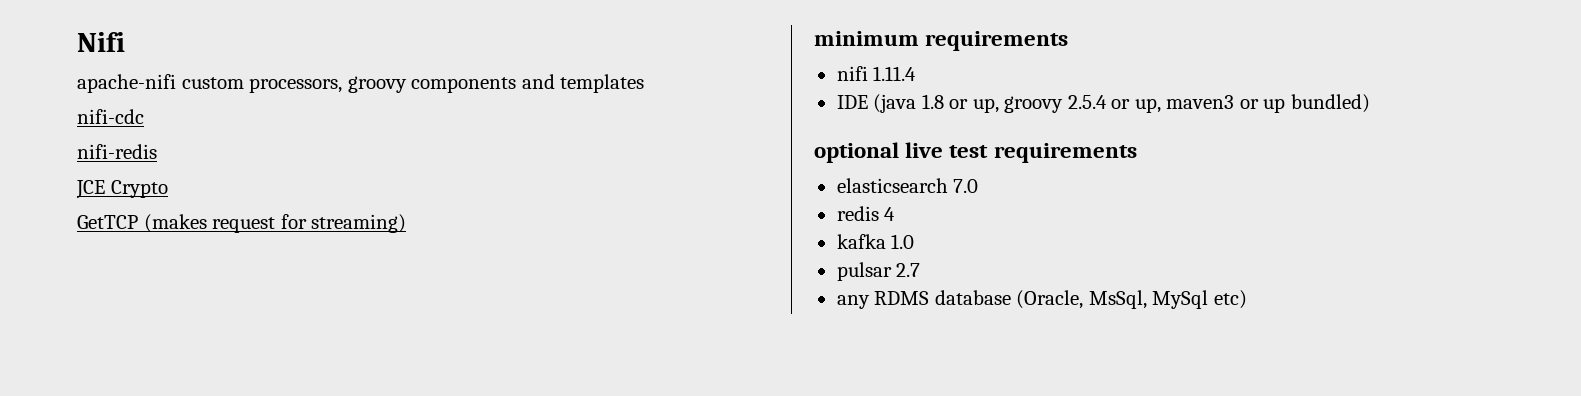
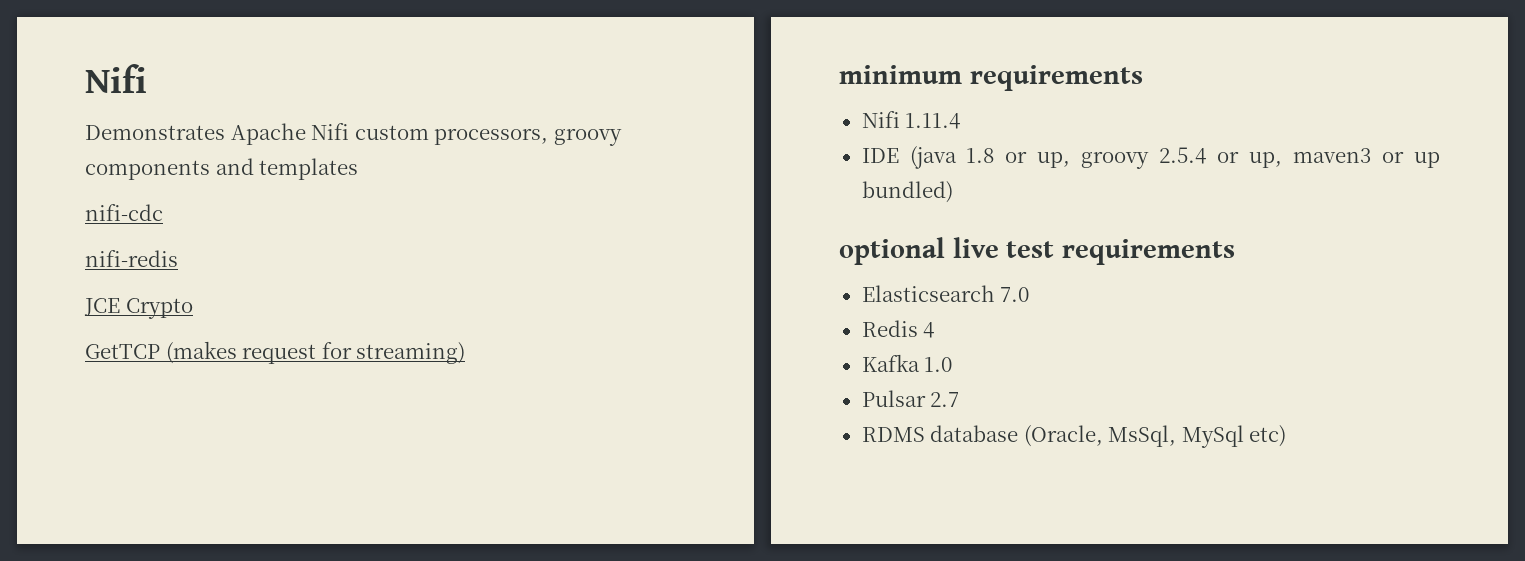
- apache-nifi custom processors, groovy components and templates
+ Demonstrates Apache Nifi custom processors, groovy components and templates
- nifi 1.11.4
+ Nifi 1.11.4
- elasticsearch 7.0
+ Elasticsearch 7.0
- redis 4
+ Redis 4
- kafka 1.0
+ Kafka 1.0
- pulsar 2.7
+ Pulsar 2.7
- any RDMS database (Oracle, MsSql, MySql etc)
+ RDMS database (Oracle, MsSql, MySql etc)

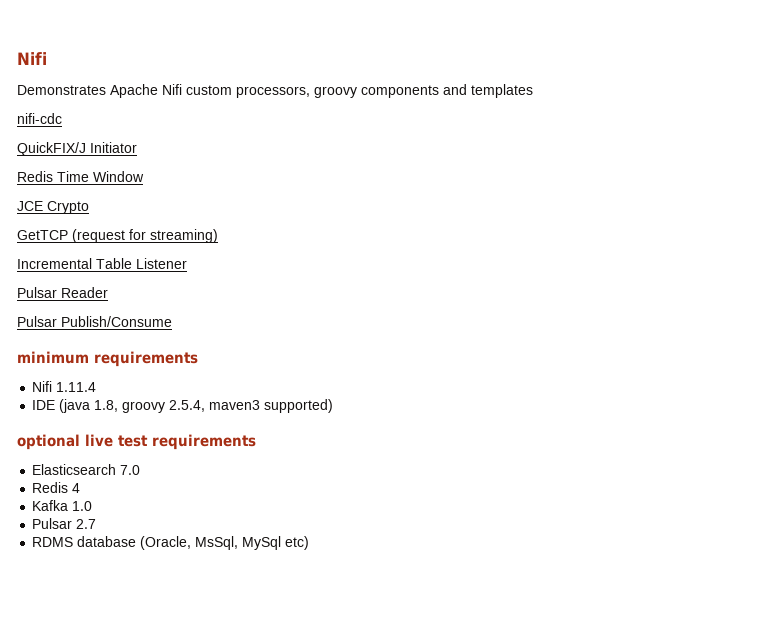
- nifi-redis
+ QuickFIX/J Initiator
+ Redis Time Window
- GetTCP (makes request for streaming)
+ GetTCP (request for streaming)
+ Incremental Table Listener
+ Pulsar Reader
+ Pulsar Publish/Consume
- IDE (java 1.8 or up, groovy 2.5.4 or up, maven3 or up bundled)
+ IDE (java 1.8, groovy 2.5.4, maven3 supported)

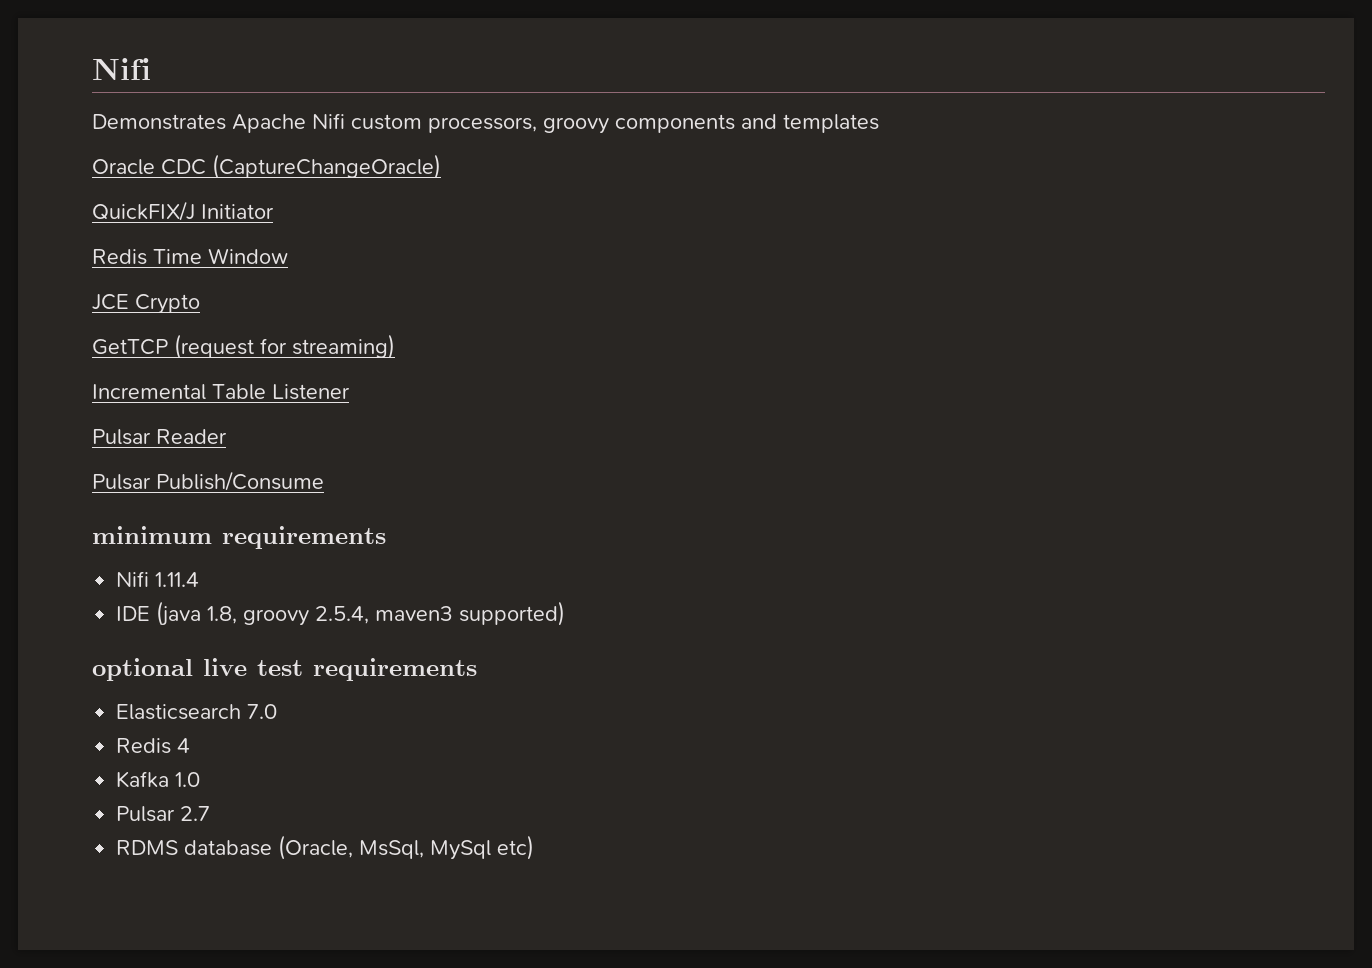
- nifi-cdc
+ Oracle CDC (CaptureChangeOracle)

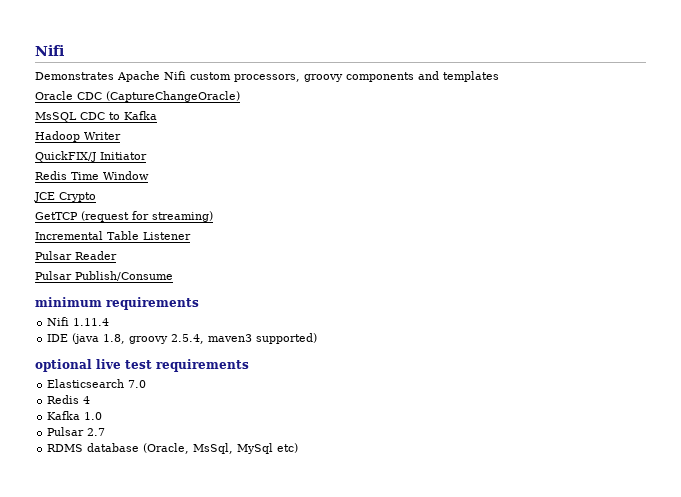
+ MsSQL CDC to Kafka
+ Hadoop Writer

